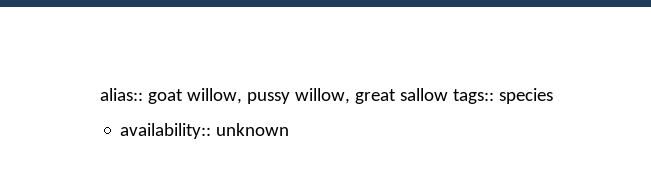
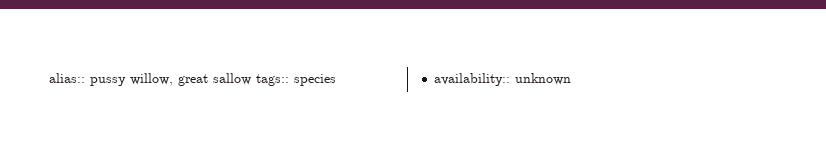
- alias:: goat willow, pussy willow, great sallow tags:: species
+ alias:: pussy willow, great sallow tags:: species

